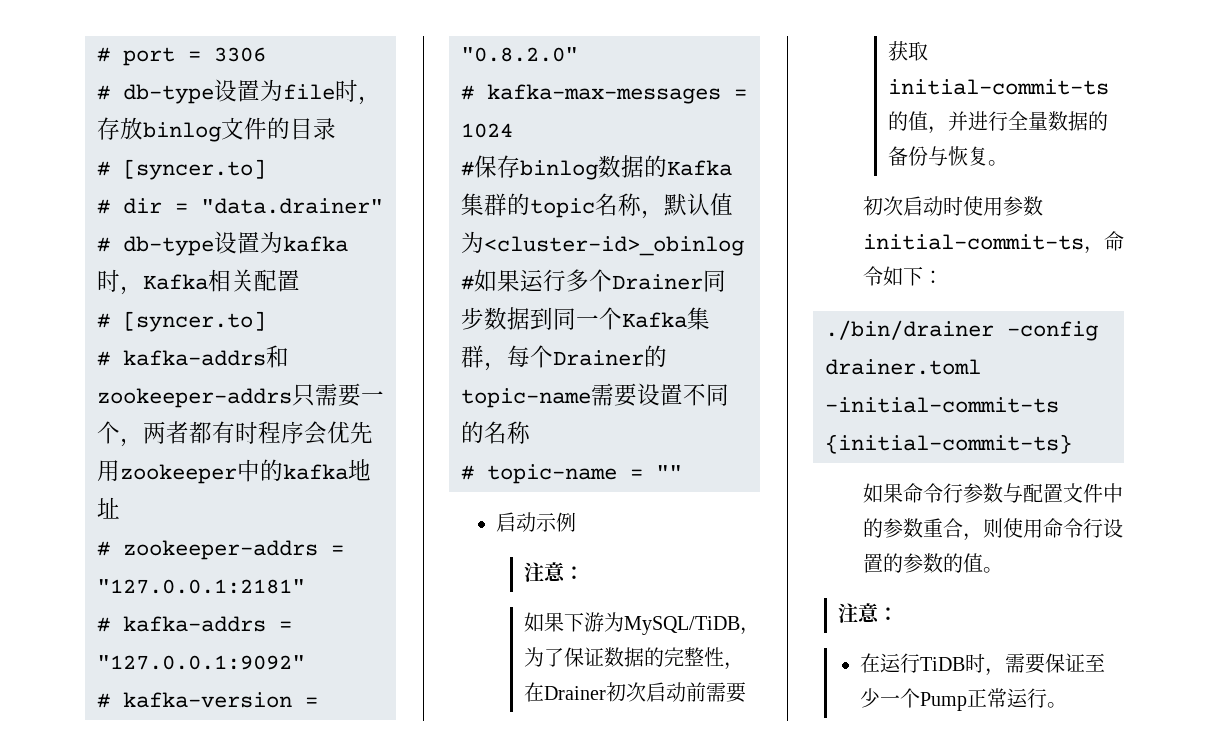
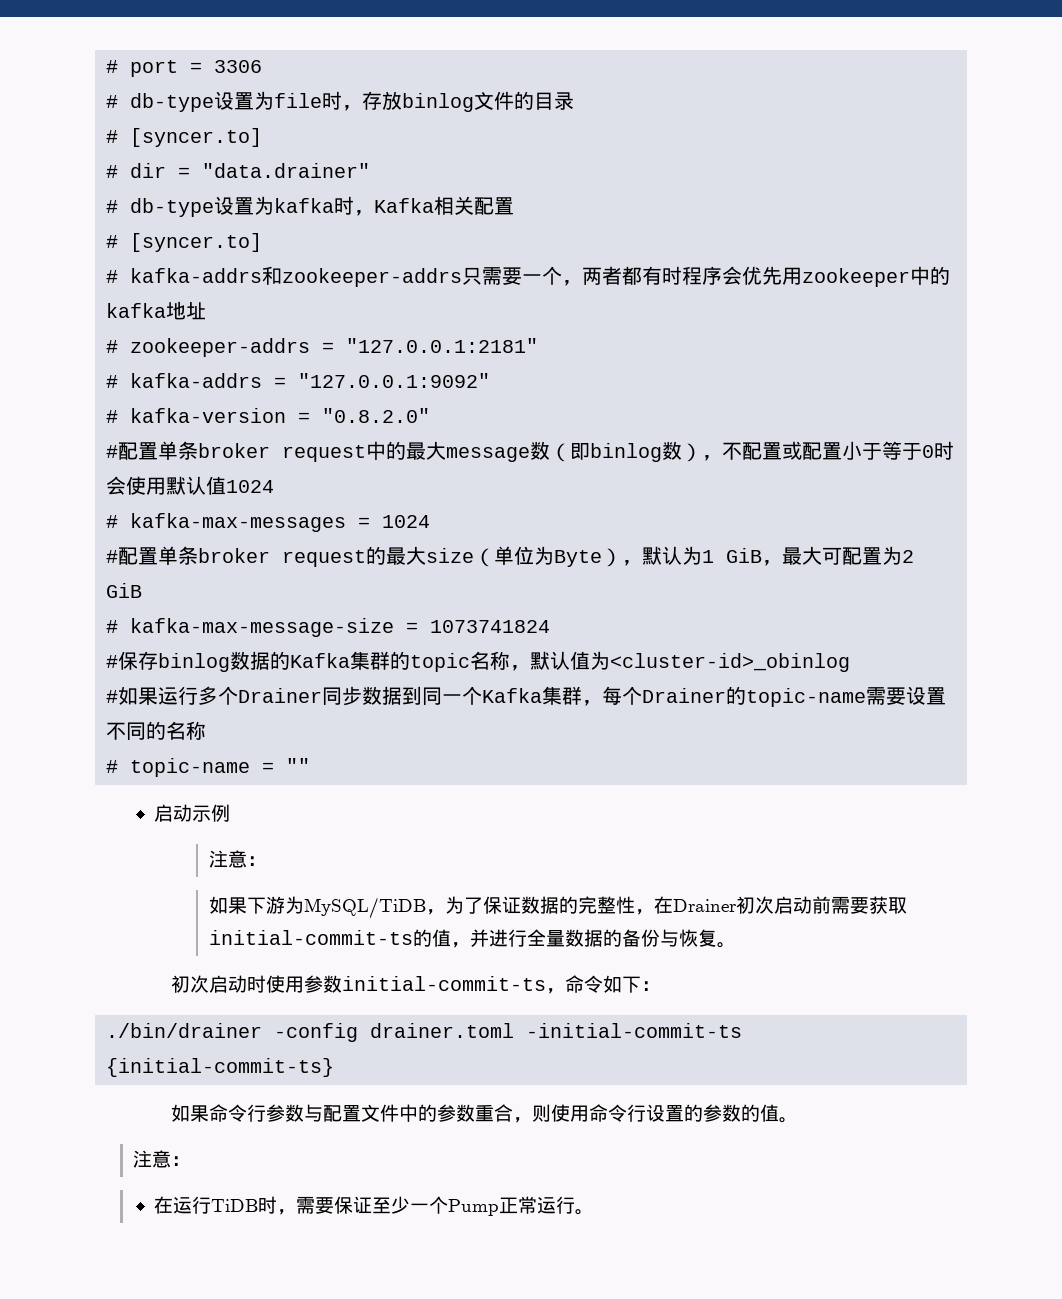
+ #配置单条broker request中的最大message数（即binlog数），不配置或配置小于等于0时会使用默认值1024
  # kafka-max-messages = 1024
+ #配置单条broker request的最大size（单位为Byte），默认为1 GiB，最大可配置为2 GiB
+ # kafka-max-message-size = 1073741824

